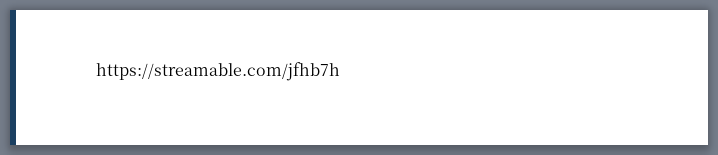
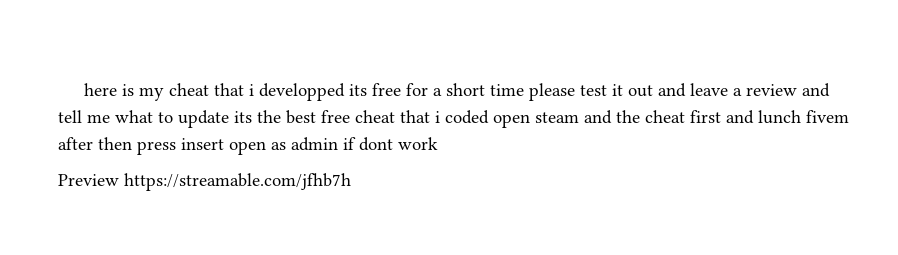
- https://streamable.com/jfhb7h
+ here is my cheat that i developped its free for a short time please test it out and leave a review and tell me what to update its the best free cheat that i coded open steam and the cheat first and lunch fivem after then press insert open as admin if dont work
+ Preview https://streamable.com/jfhb7h

